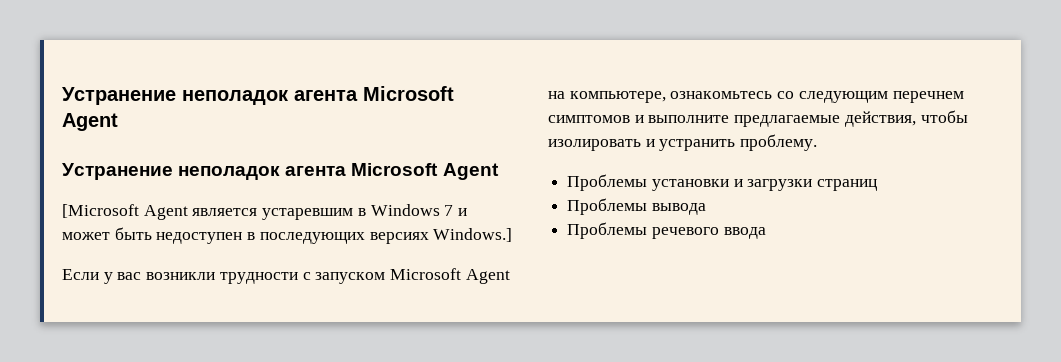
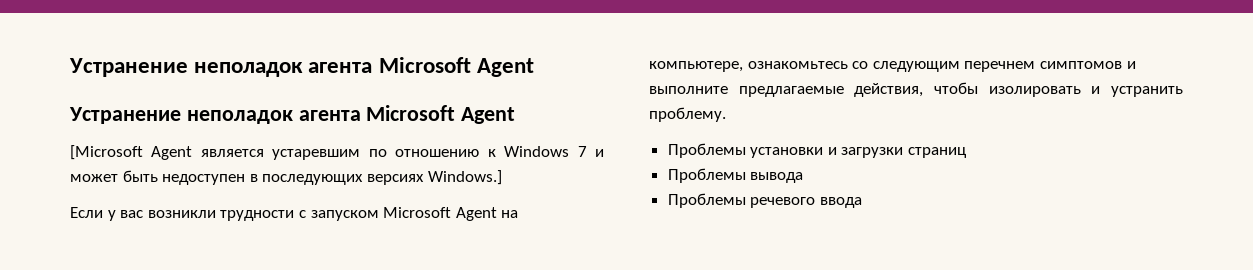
- [Microsoft Agent является устаревшим в Windows 7 и может быть недоступен в последующих версиях Windows.]
+ [Microsoft Agent является устаревшим по отношению к Windows 7 и может быть недоступен в последующих версиях Windows.]

